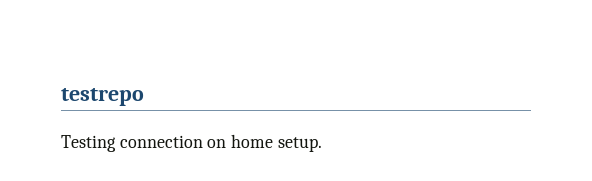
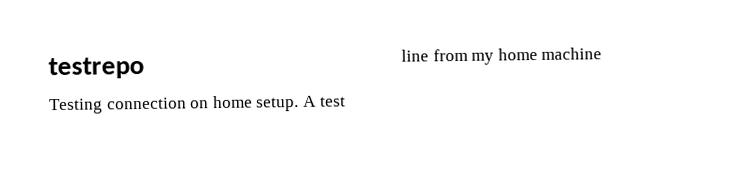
+ A test line from my home machine

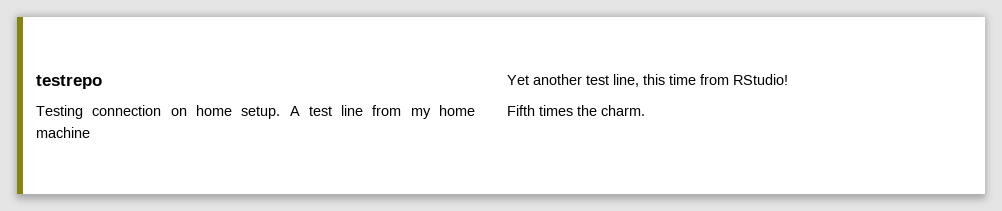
+ Yet another test line, this time from RStudio!
+ Fifth times the charm.

